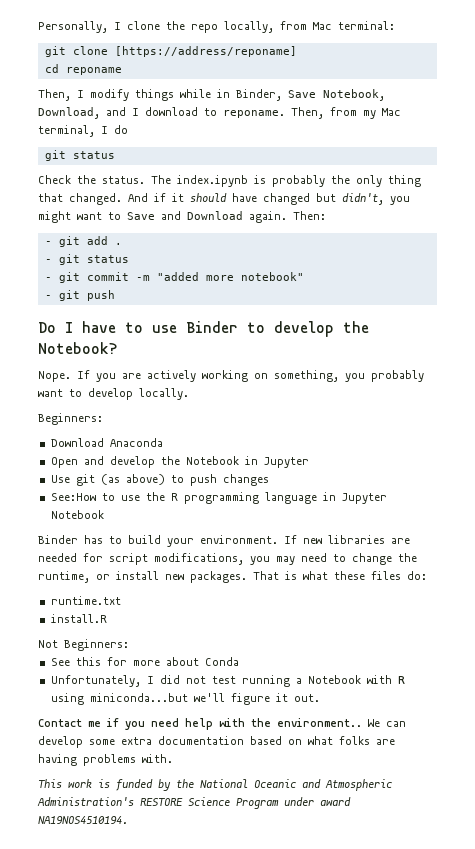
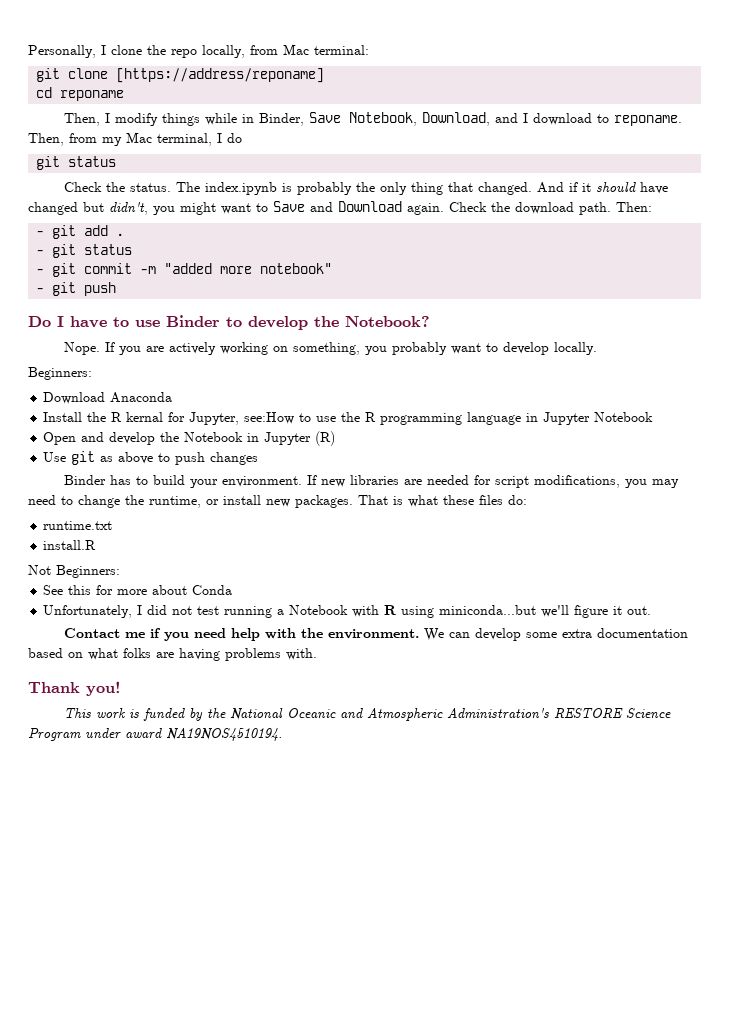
+ Check the download path.
- Open and develop the Notebook in Jupyter
- Use git (as above) to push changes
- See:How to use the R programming language in Jupyter Notebook
+ Install the R kernal for Jupyter, see:How to use the R programming language in Jupyter Notebook
+ Open and develop the Notebook in Jupyter (R)
+ Use git as above to push changes
- Contact me if you need help with the environment..
+ Contact me if you need help with the environment.
+ Thank you!

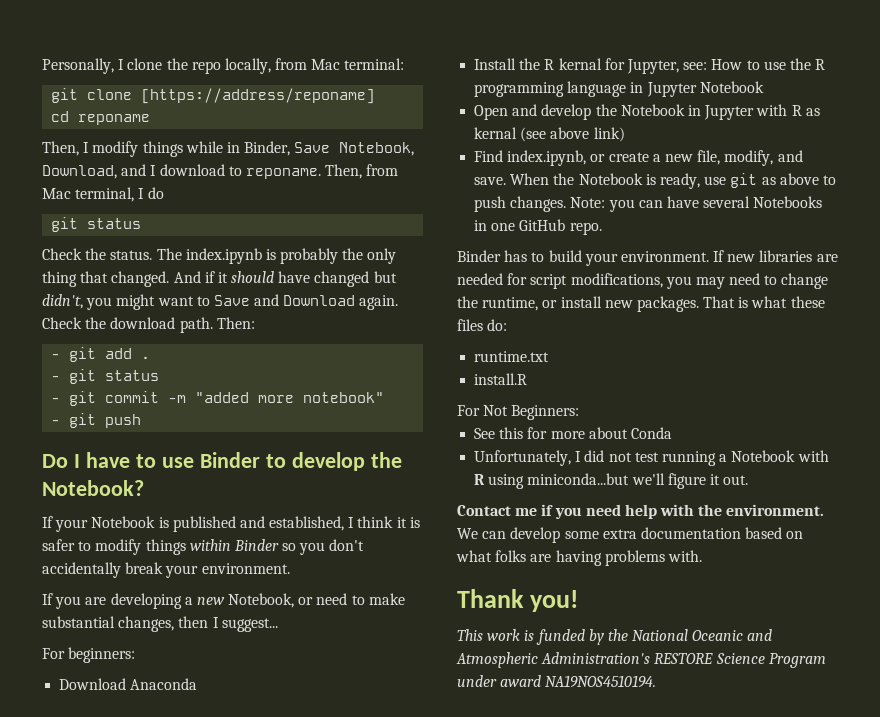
- Then, from my Mac terminal, I do
+ Then, from Mac terminal, I do
- Nope. If you are actively working on something, you probably want to develop locally.
- Beginners:
+ If your Notebook is published and established, I think it is safer to modify things within Binder so you don't accidentally break your environment.
+ If you are developing a new Notebook, or need to make substantial changes, then I suggest...
+ For beginners:
- Install the R kernal for Jupyter, see:How to use the R programming language in Jupyter Notebook
+ Install the R kernal for Jupyter, see: How to use the R programming language in Jupyter Notebook
- Open and develop the Notebook in Jupyter (R)
- Use git as above to push changes
+ Open and develop the Notebook in Jupyter with R as kernal (see above link)
+ Find index.ipynb, or create a new file, modify, and save. When the Notebook is ready, use git as above to push changes. Note: you can have several Notebooks in one GitHub repo.
- Not Beginners:
+ For Not Beginners:

